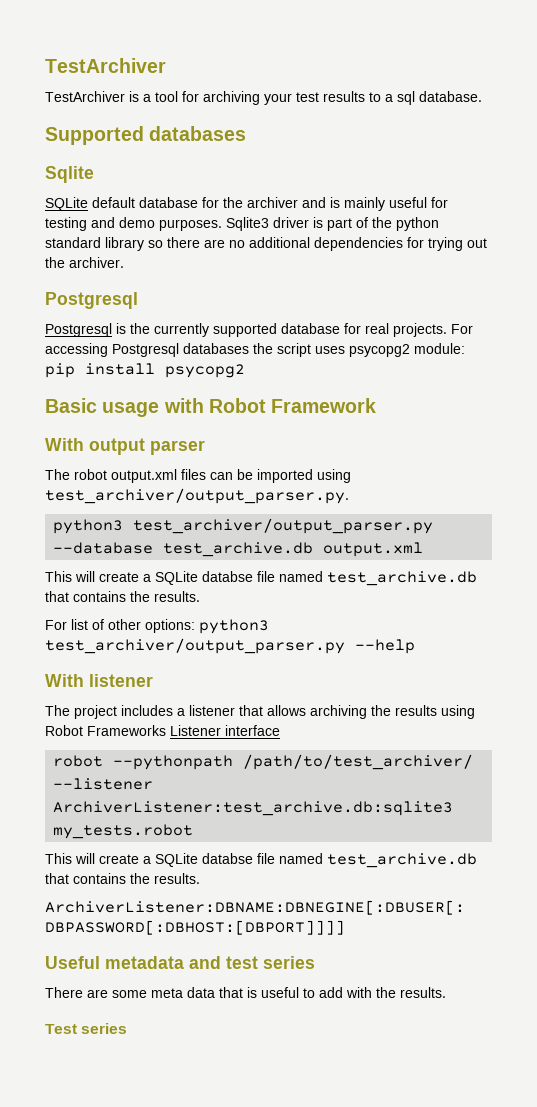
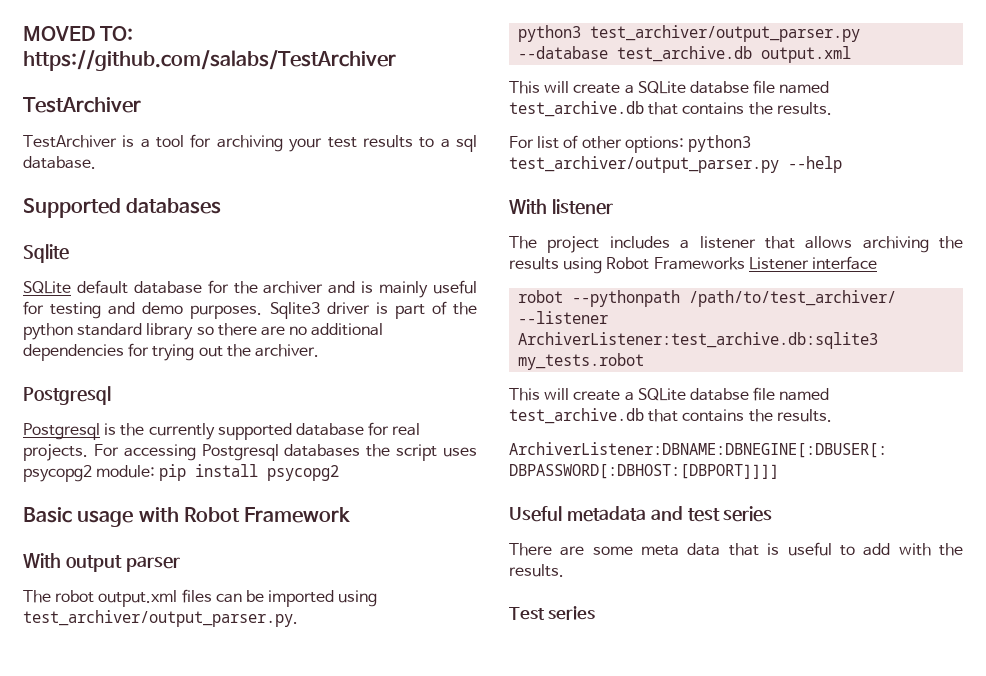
+ MOVED TO: https://github.com/salabs/TestArchiver

